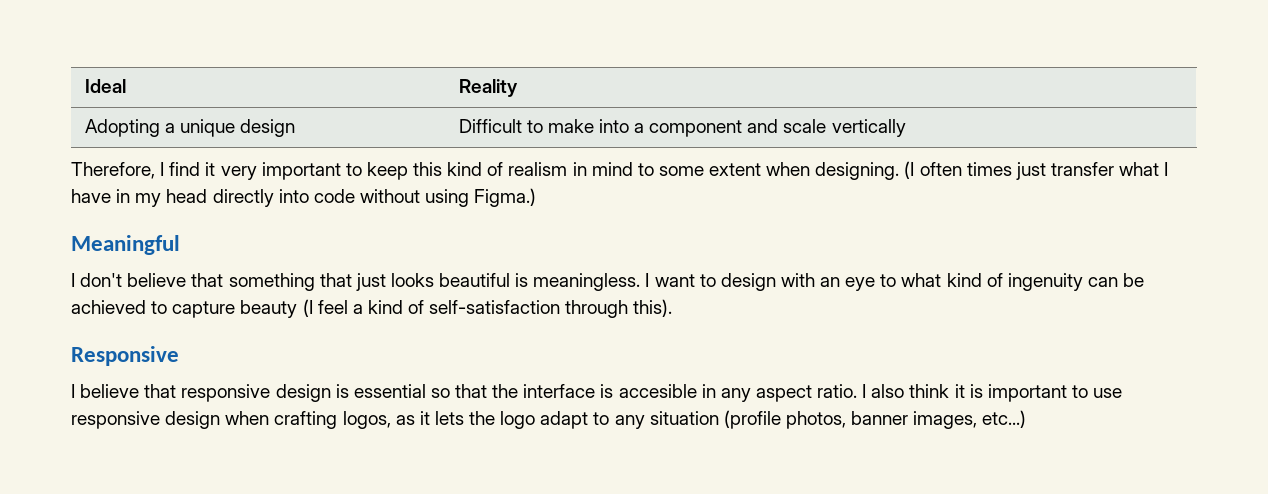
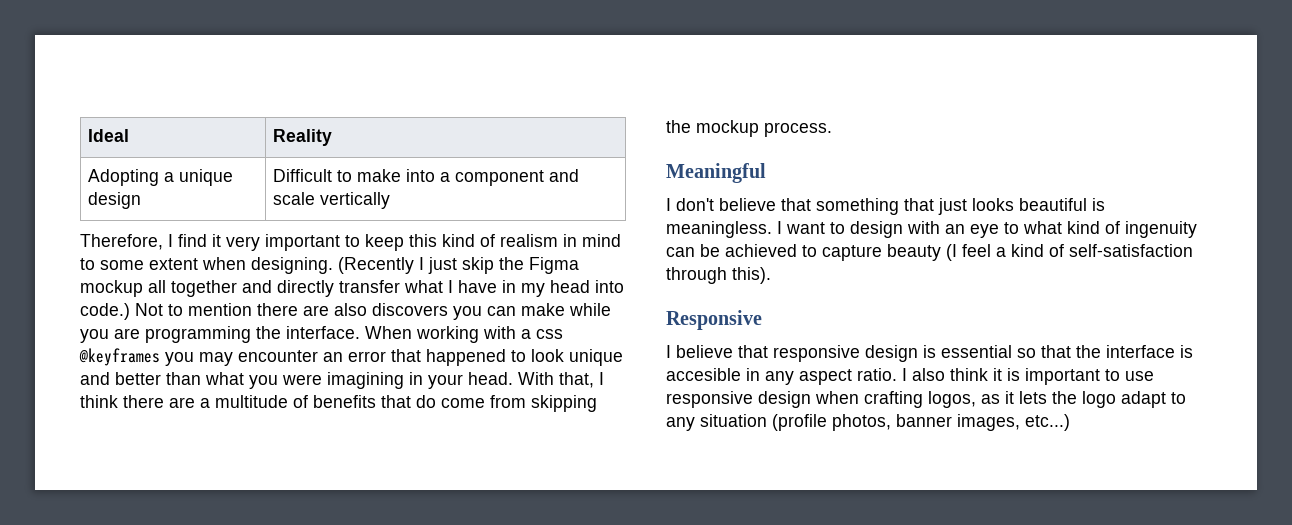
- (I often times just transfer what I have in my head directly into code without using Figma.)
+ (Recently I just skip the Figma mockup all together and directly transfer what I have in my head into code.) Not to mention there are also discovers you can make while you are programming the interface. When working with a css @keyframes you may encounter an error that happened to look unique and better than what you were imagining in your head. With that, I think there are a multitude of benefits that do come from skipping the mockup process.

